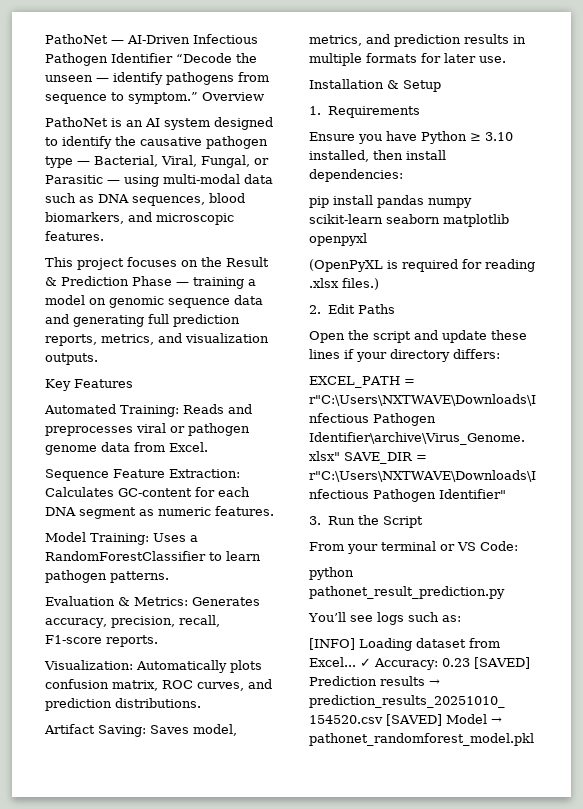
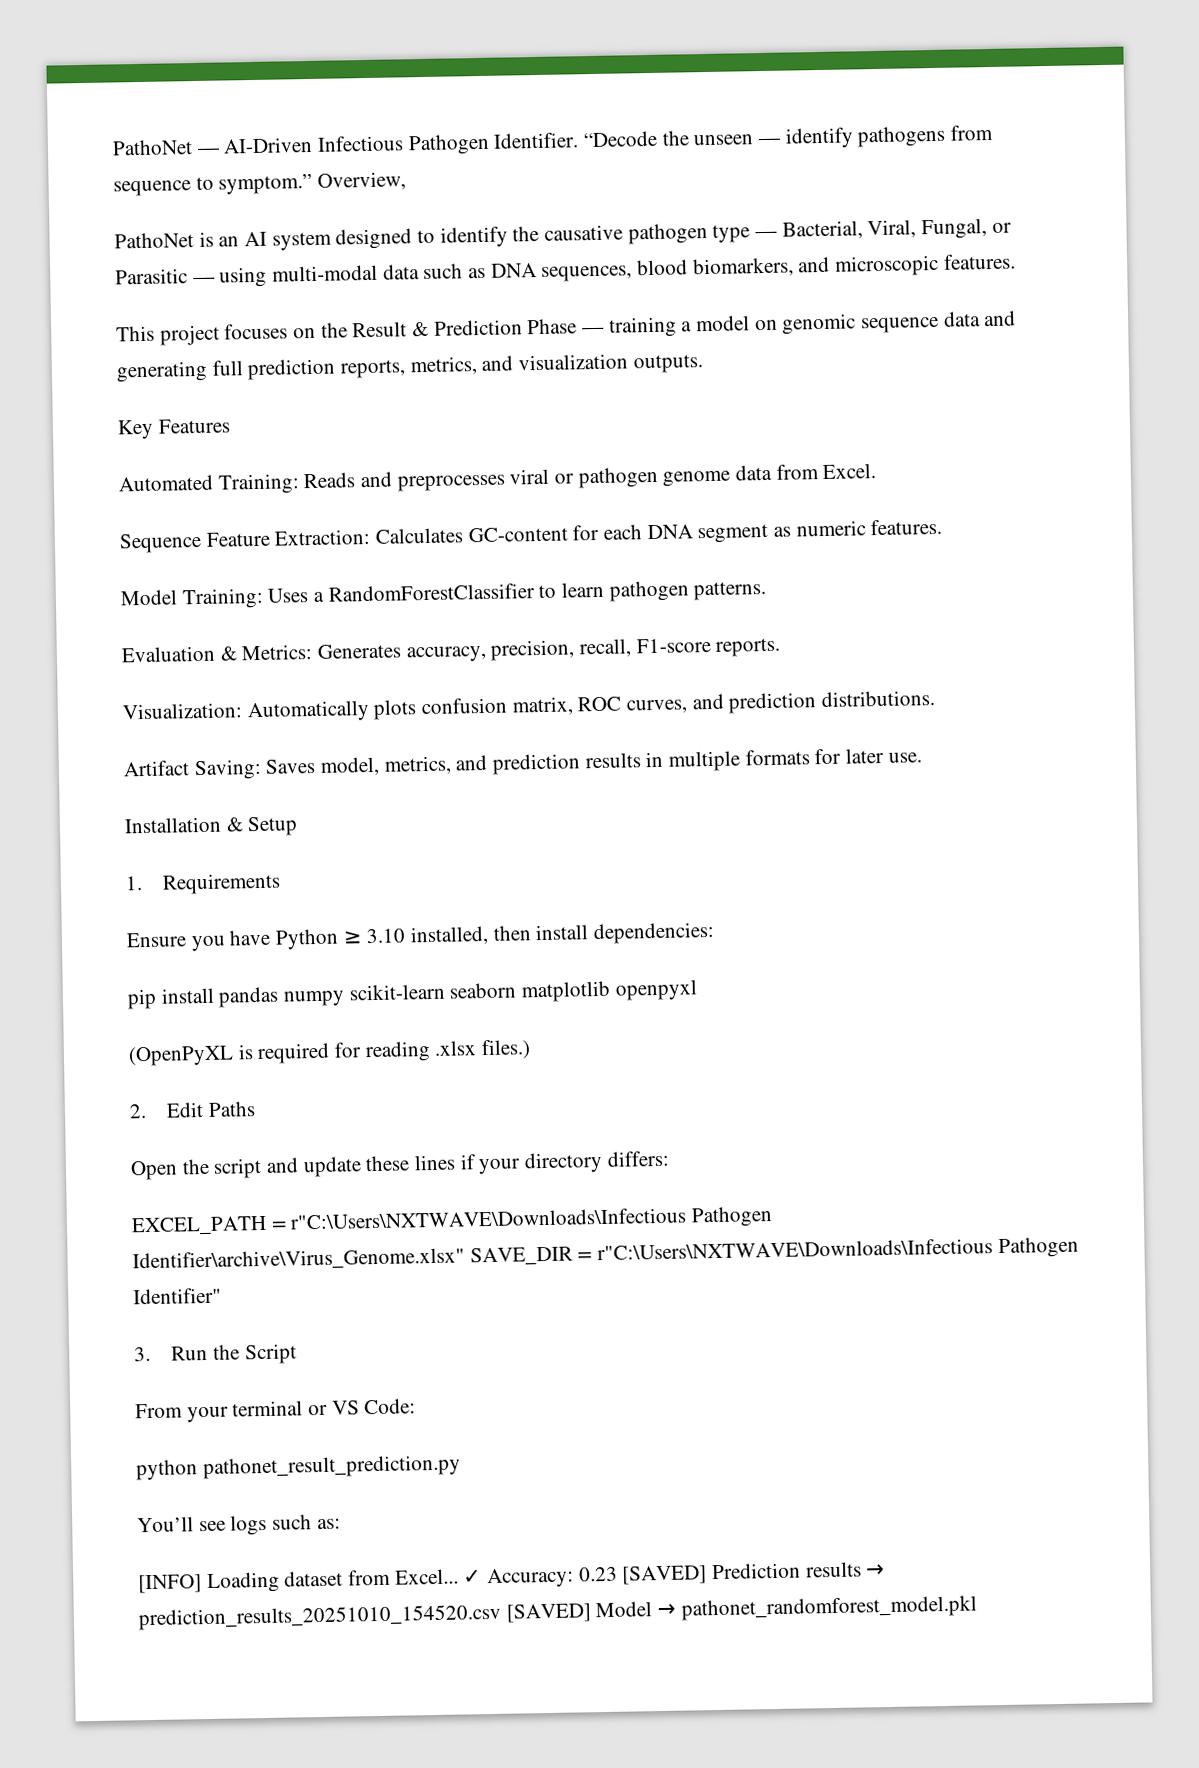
- PathoNet — AI-Driven Infectious Pathogen Identifier “Decode the unseen — identify pathogens from sequence to symptom.”
+ PathoNet — AI-Driven Infectious Pathogen Identifier. “Decode the unseen — identify pathogens from sequence to symptom.”
- Overview
+ Overview,

